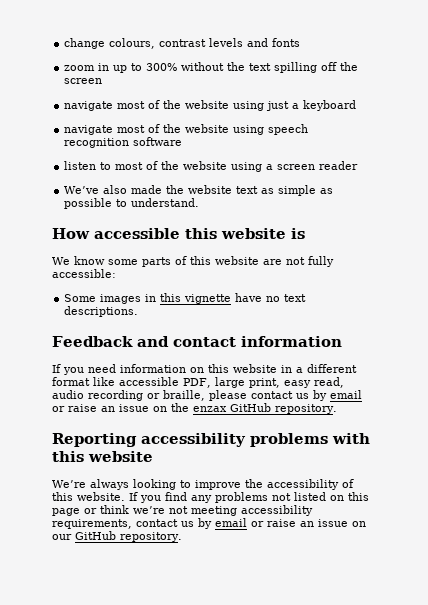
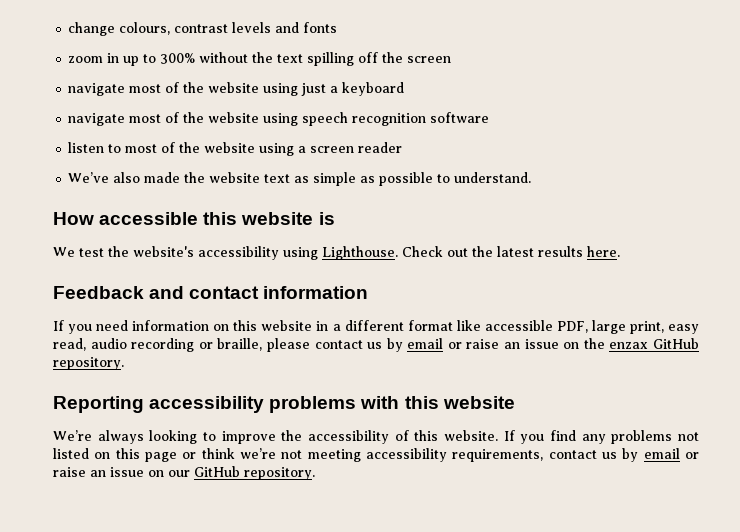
- We know some parts of this website are not fully accessible:
- Some images in this vignette have no text descriptions.
+ We test the website's accessibility using Lighthouse. Check out the latest results here.

